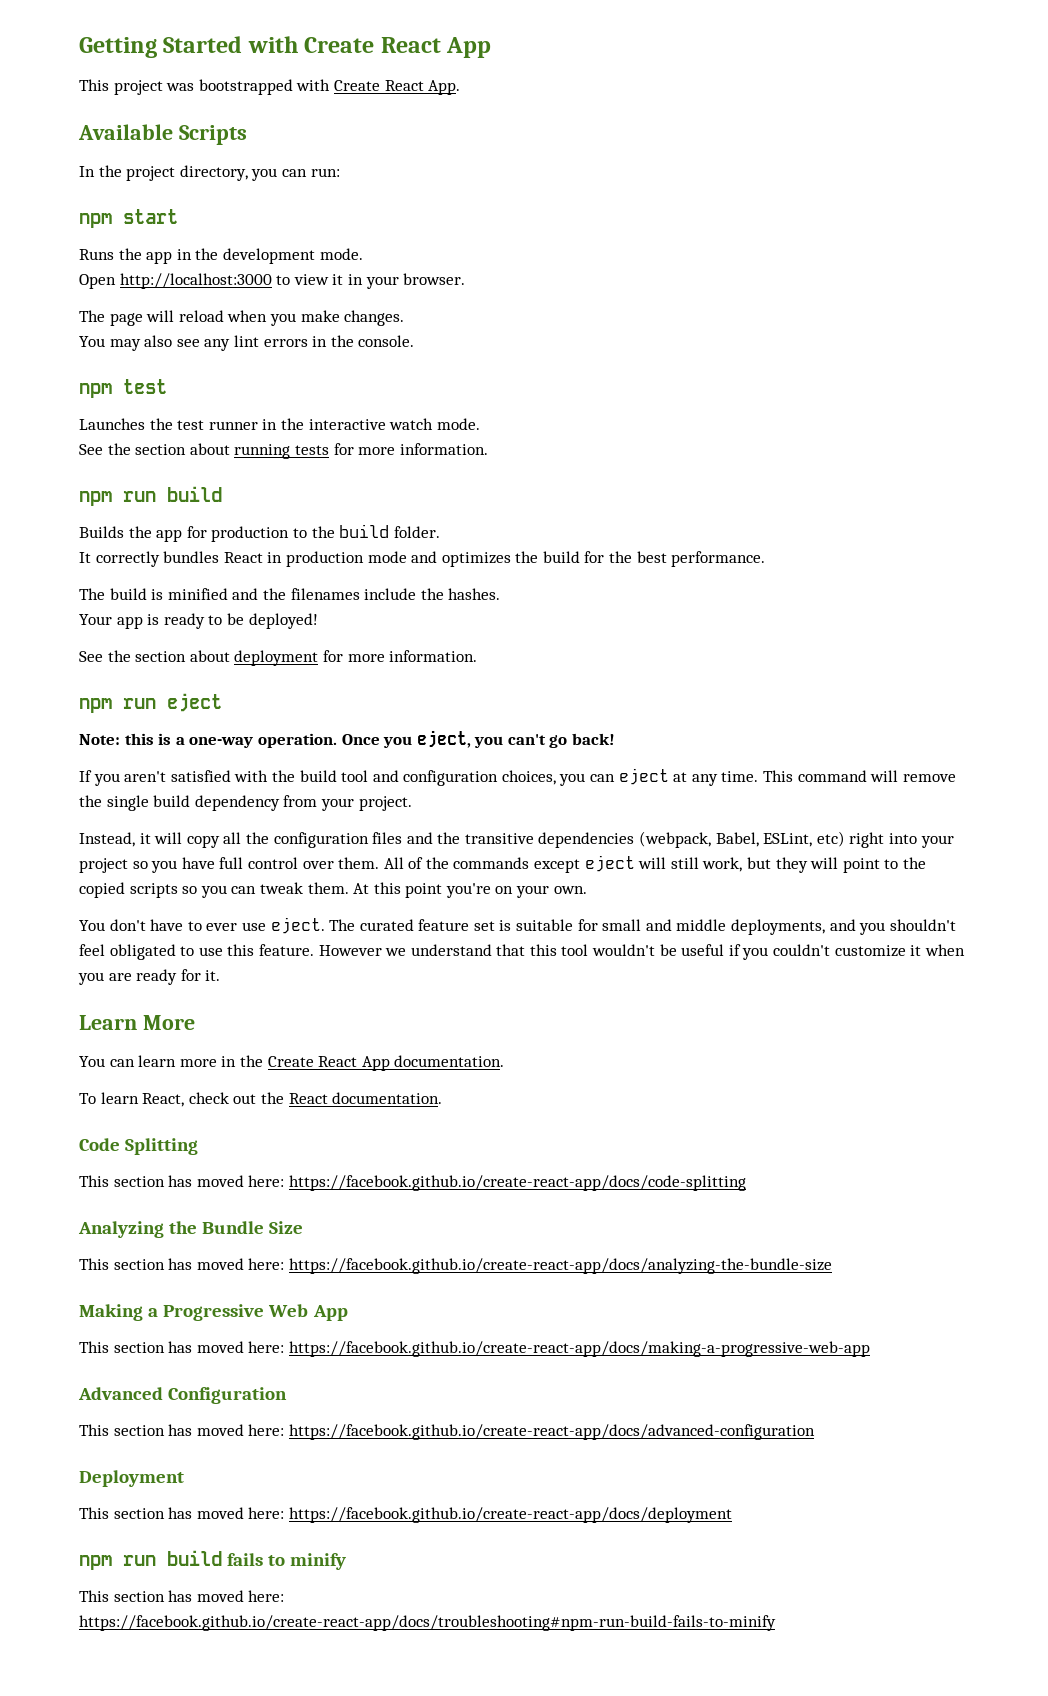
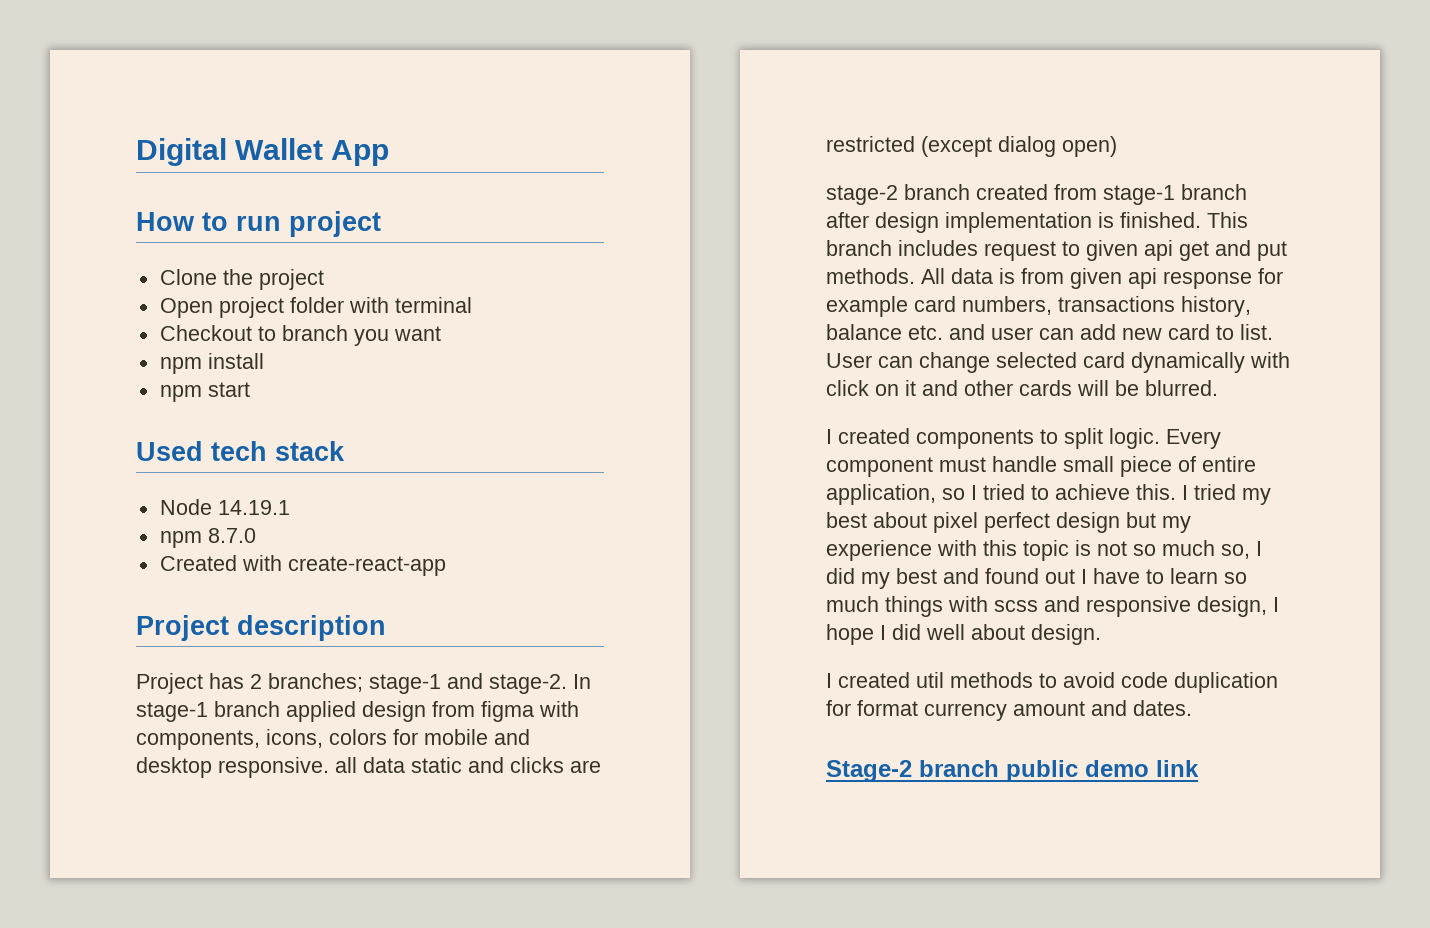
- Getting Started with Create React App
- This project was bootstrapped with Create React App.
- Available Scripts
- In the project directory, you can run:
+ Digital Wallet App
+ How to run project
+ Clone the project
+ Open project folder with terminal
+ Checkout to branch you want
+ npm install
  npm start
- Runs the app in the development mode.
- Open http://localhost:3000 to view it in your browser.
- The page will reload when you make changes.
- You may also see any lint errors in the console.
- npm test
- Launches the test runner in the interactive watch mode.
- See the section about running tests for more information.
- npm run build
- Builds the app for production to the build folder.
- It correctly bundles React in production mode and optimizes the build for the best performance.
- The build is minified and the filenames include the hashes.
- Your app is ready to be deployed!
- See the section about deployment for more information.
- npm run eject
- Note: this is a one-way operation. Once you eject, you can't go back!
- If you aren't satisfied with the build tool and configuration choices, you can eject at any time. This command will remove the single build dependency from your project.
- Instead, it will copy all the configuration files and the transitive dependencies (webpack, Babel, ESLint, etc) right into your project so you have full control over them. All of the commands except eject will still work, but they will point to the copied scripts so you can tweak them. At this point you're on your own.
- You don't have to ever use eject. The curated feature set is suitable for small and middle deployments, and you shouldn't feel obligated to use this feature. However we understand that this tool wouldn't be useful if you couldn't customize it when you are ready for it.
- Learn More
- You can learn more in the Create React App documentation.
- To learn React, check out the React documentation.
- Code Splitting
- This section has moved here: https://facebook.github.io/create-react-app/docs/code-splitting
- Analyzing the Bundle Size
- This section has moved here: https://facebook.github.io/create-react-app/docs/analyzing-the-bundle-size
- Making a Progressive Web App
- This section has moved here: https://facebook.github.io/create-react-app/docs/making-a-progressive-web-app
- Advanced Configuration
- This section has moved here: https://facebook.github.io/create-react-app/docs/advanced-configuration
- Deployment
- This section has moved here: https://facebook.github.io/create-react-app/docs/deployment
- npm run build fails to minify
- This section has moved here: https://facebook.github.io/create-react-app/docs/troubleshooting#npm-run-build-fails-to-minify
+ Used tech stack
+ Node 14.19.1
+ npm 8.7.0
+ Created with create-react-app
+ Project description
+ Project has 2 branches; stage-1 and stage-2. In stage-1 branch applied design from figma with components, icons, colors for mobile and desktop responsive. all data static and clicks are restricted (except dialog open)
+ stage-2 branch created from stage-1 branch after design implementation is finished. This branch includes request to given api get and put methods. All data is from given api response for example card numbers, transactions history, balance etc. and user can add new card to list. User can change selected card dynamically with click on it and other cards will be blurred.
+ I created components to split logic. Every component must handle small piece of entire application, so I tried to achieve this. I tried my best about pixel perfect design but my experience with this topic is not so much so, I did my best and found out I have to learn so much things with scss and responsive design, I hope I did well about design.
+ I created util methods to avoid code duplication for format currency amount and dates.
+ Stage-2 branch public demo link

